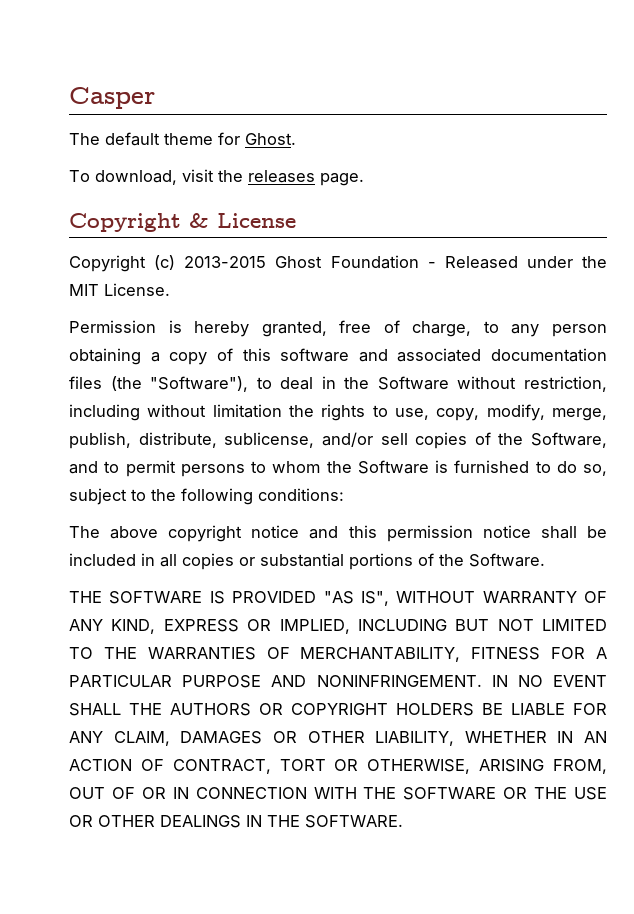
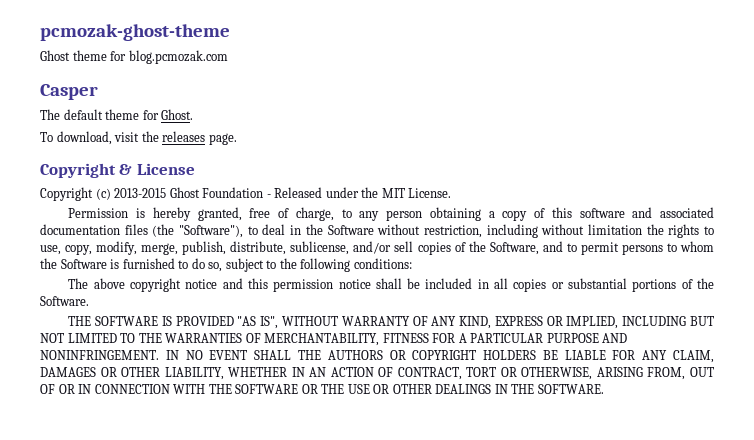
+ pcmozak-ghost-theme
+ Ghost theme for blog.pcmozak.com

